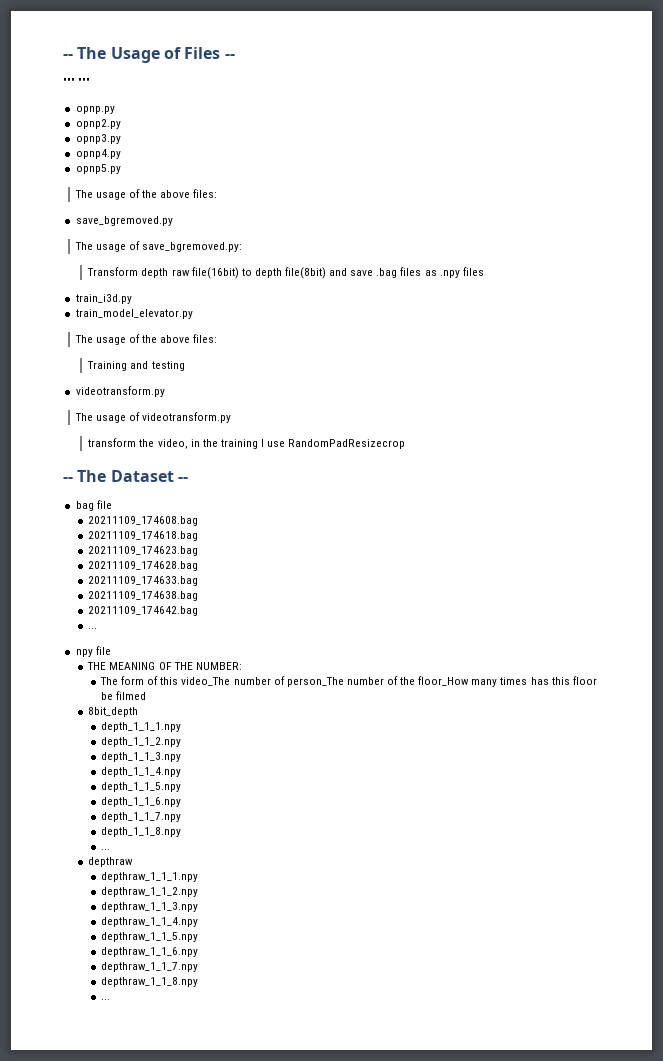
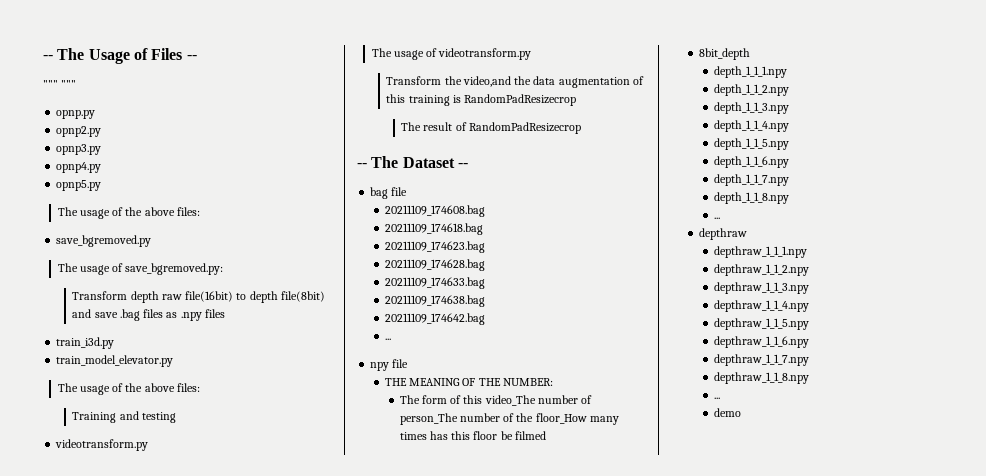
- transform the video, in the training I use RandomPadResizecrop
+ Transform the video,and the data augmentation of this training is RandomPadResizecrop
+ The result of RandomPadResizecrop
+ demo

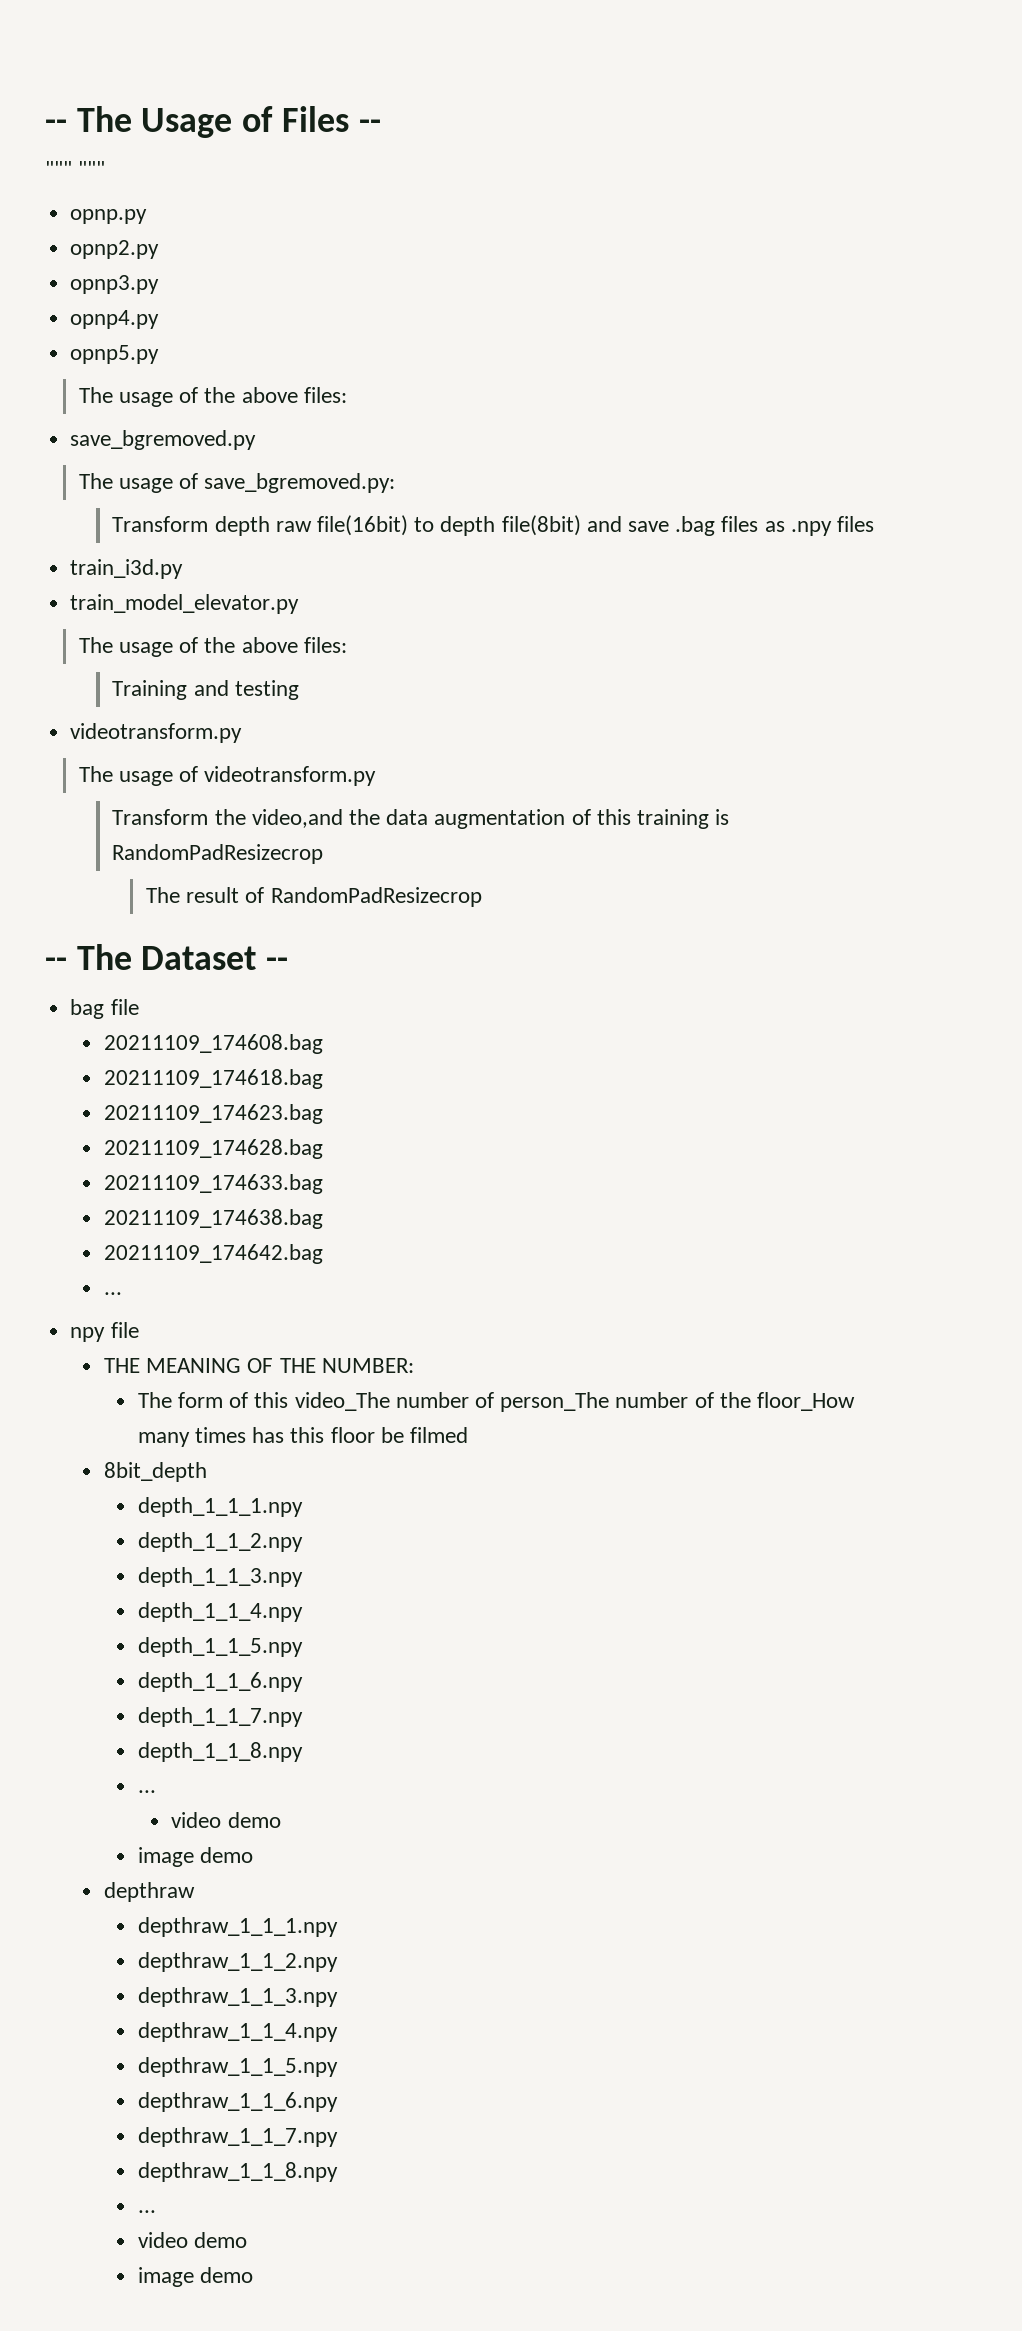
  depth_1_1_8.npy
  ...
+ video demo
+ image demo
  depthraw_1_1_8.npy
  ...
- demo
+ video demo
+ image demo

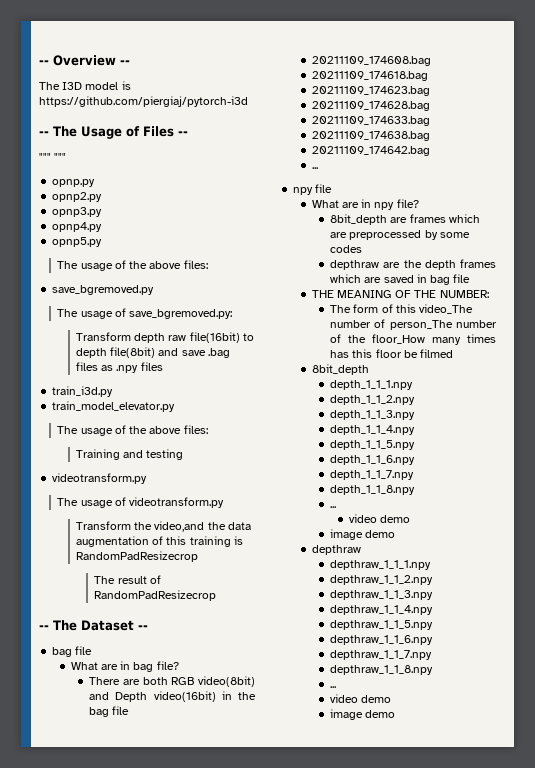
+ -- Overview --
+ The I3D model is https://github.com/piergiaj/pytorch-i3d
+ What are in bag file?
+ There are both RGB video(8bit) and Depth video(16bit) in the bag file
+ What are in npy file?
+ 8bit_depth are frames which are preprocessed by some codes
+ depthraw are the depth frames which are saved in bag file

